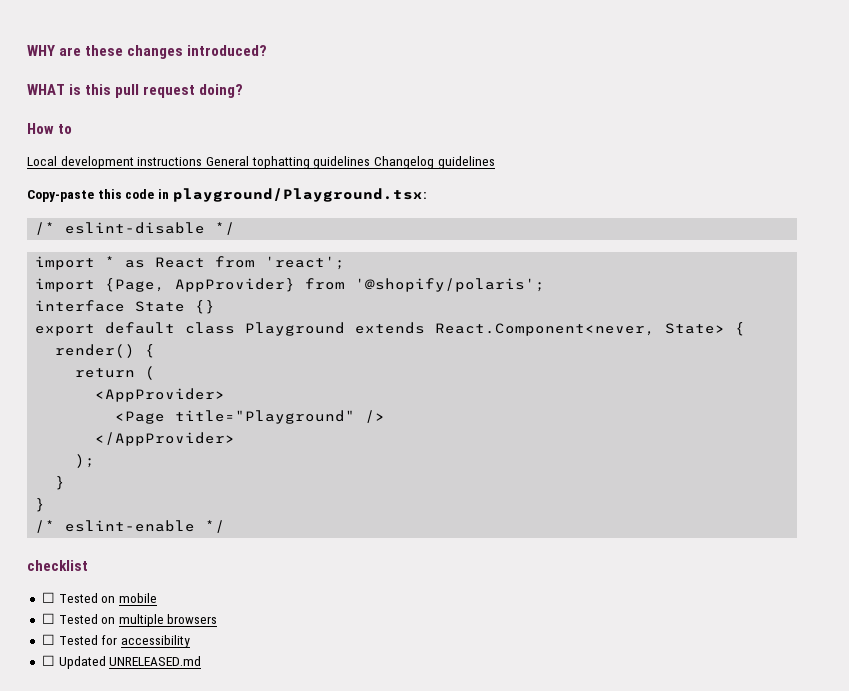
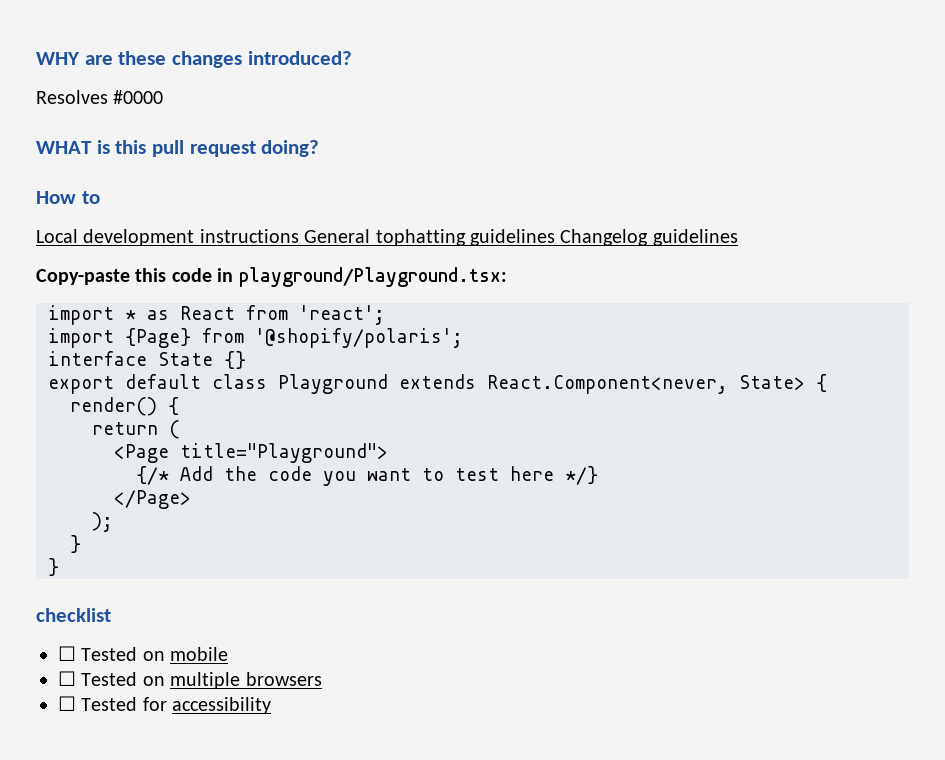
+ Resolves #0000
- /* eslint-disable */
- import {Page, AppProvider} from '@shopify/polaris';
+ import {Page} from '@shopify/polaris';
- <AppProvider>
- <Page title="Playground" />
- </AppProvider>
+ <Page title="Playground">
+ {/* Add the code you want to test here */}
+ </Page>
- /* eslint-enable */
- ☐ Updated UNRELEASED.md

